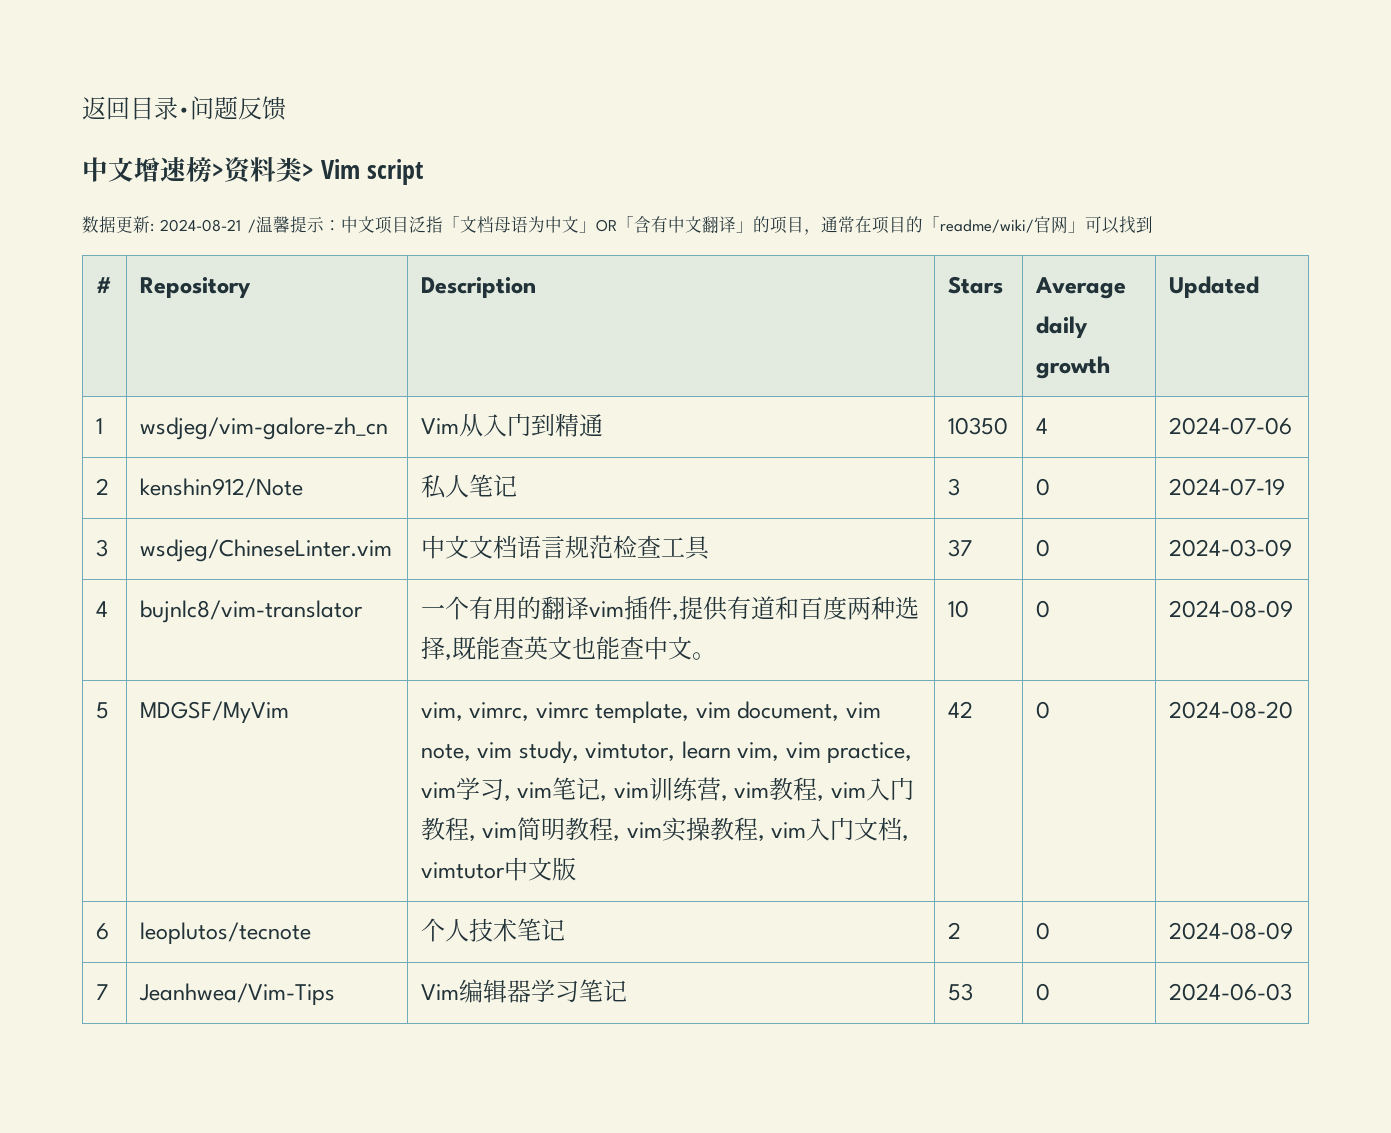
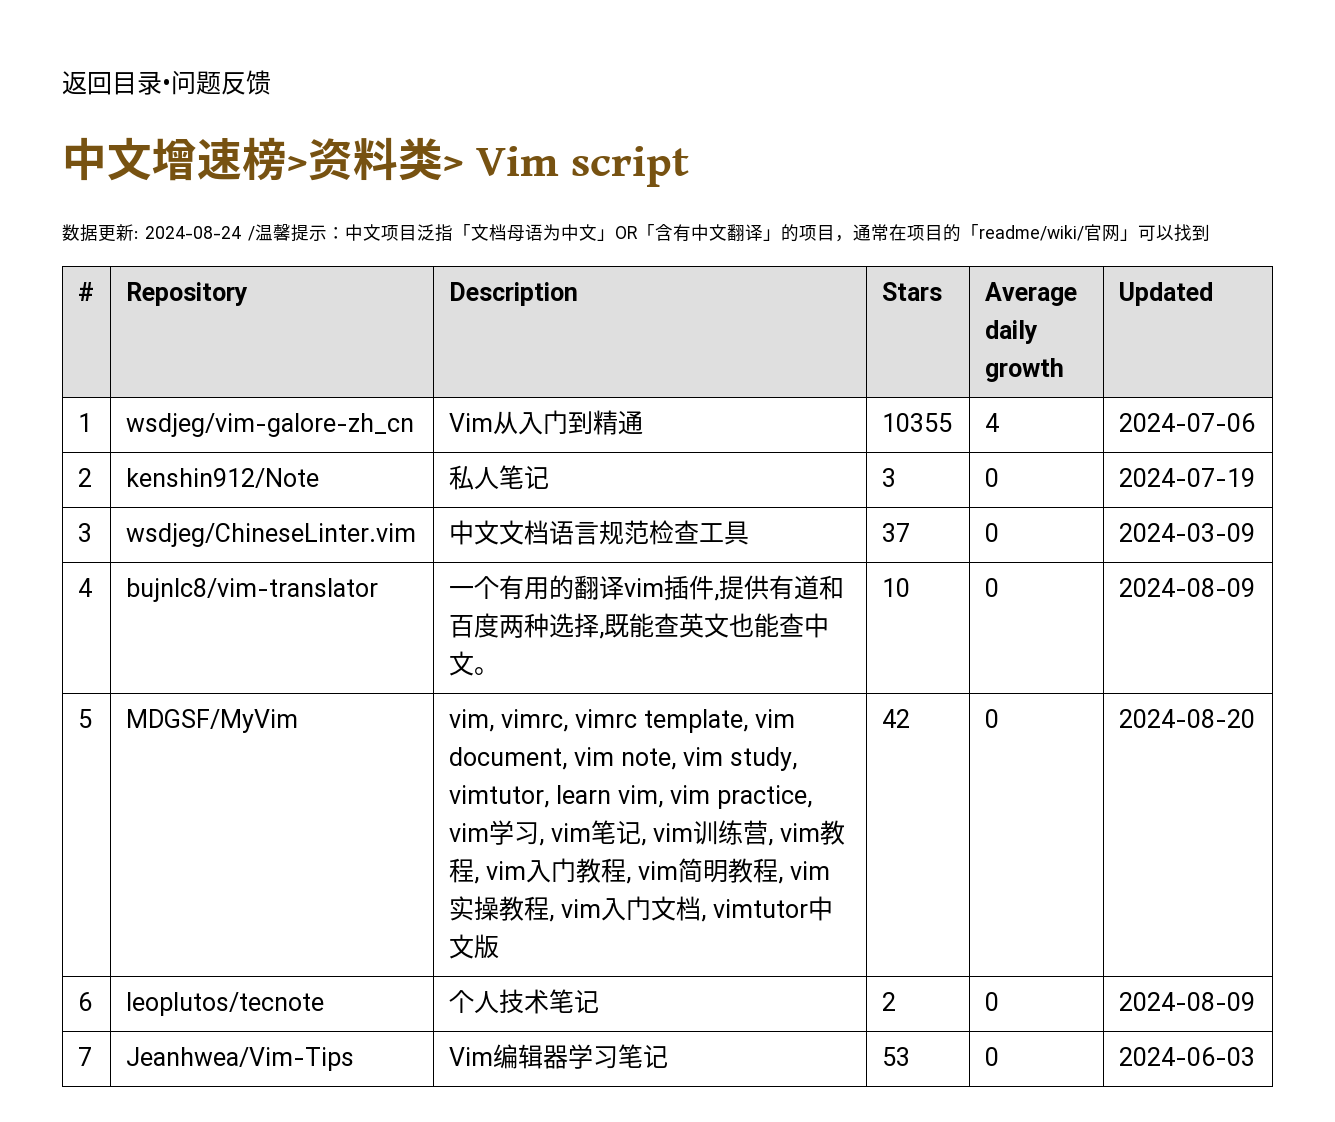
- 数据更新: 2024-08-21 /温馨提示：中文项目泛指「文档母语为中文」OR「含有中文翻译」的项目，通常在项目的「readme/wiki/官网」可以找到
+ 数据更新: 2024-08-24 /温馨提示：中文项目泛指「文档母语为中文」OR「含有中文翻译」的项目，通常在项目的「readme/wiki/官网」可以找到
- 1 | wsdjeg/vim-galore-zh_cn | Vim从入门到精通 | 10350 | 4 | 2024-07-06
+ 1 | wsdjeg/vim-galore-zh_cn | Vim从入门到精通 | 10355 | 4 | 2024-07-06

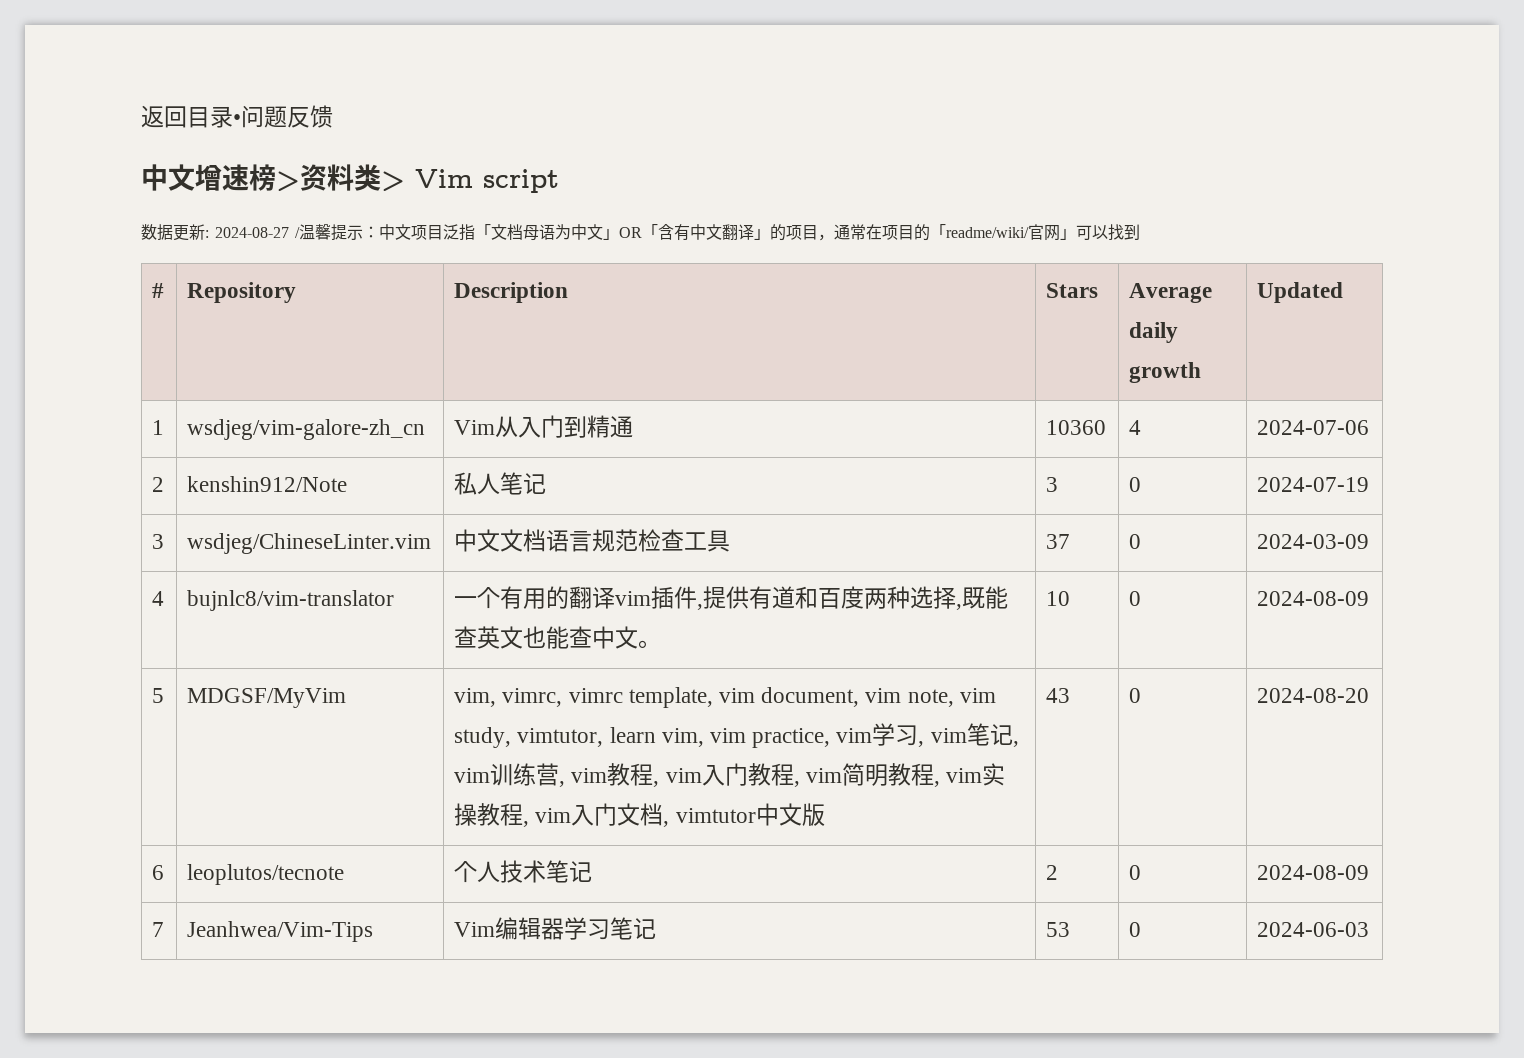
- 数据更新: 2024-08-24 /温馨提示：中文项目泛指「文档母语为中文」OR「含有中文翻译」的项目，通常在项目的「readme/wiki/官网」可以找到
+ 数据更新: 2024-08-27 /温馨提示：中文项目泛指「文档母语为中文」OR「含有中文翻译」的项目，通常在项目的「readme/wiki/官网」可以找到
- 1 | wsdjeg/vim-galore-zh_cn | Vim从入门到精通 | 10355 | 4 | 2024-07-06
+ 1 | wsdjeg/vim-galore-zh_cn | Vim从入门到精通 | 10360 | 4 | 2024-07-06
- 42
+ 43

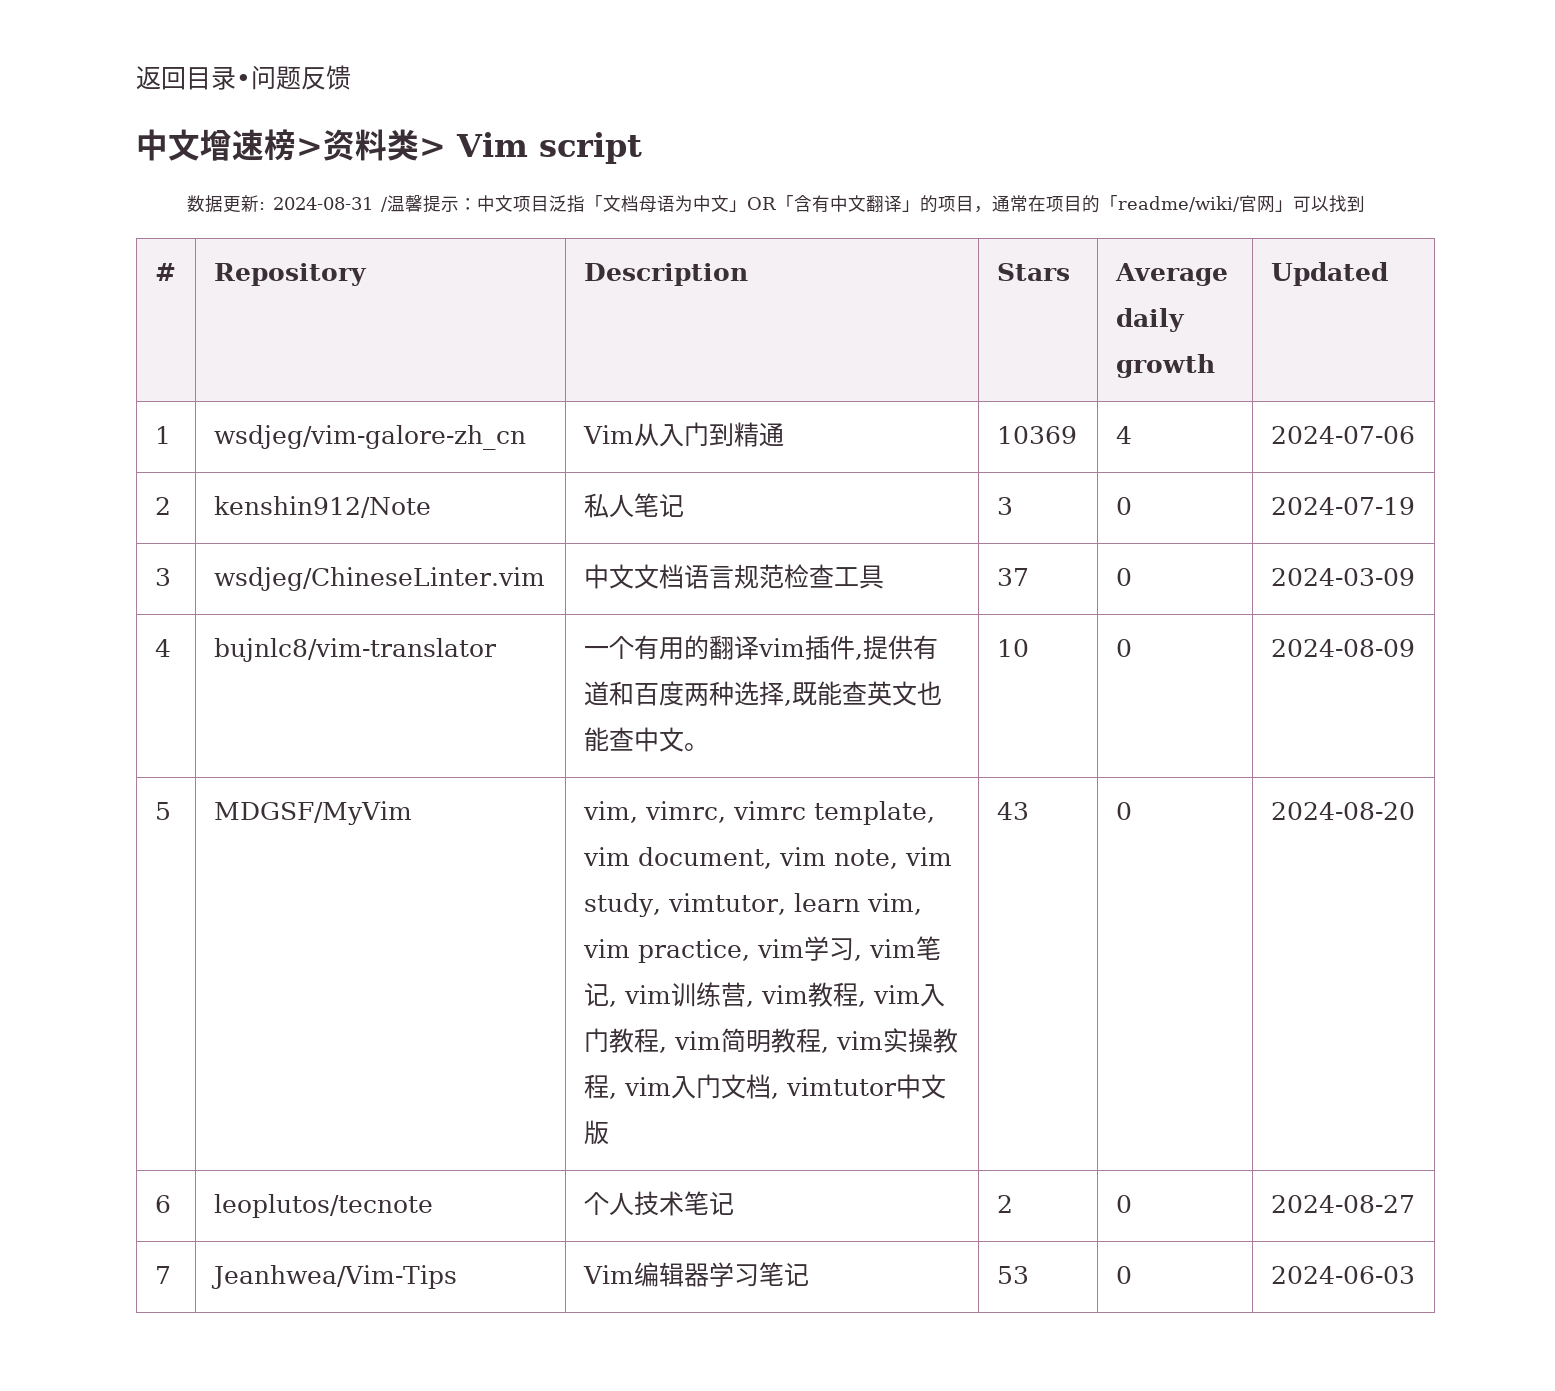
- 数据更新: 2024-08-27 /温馨提示：中文项目泛指「文档母语为中文」OR「含有中文翻译」的项目，通常在项目的「readme/wiki/官网」可以找到
+ 数据更新: 2024-08-31 /温馨提示：中文项目泛指「文档母语为中文」OR「含有中文翻译」的项目，通常在项目的「readme/wiki/官网」可以找到
- 1 | wsdjeg/vim-galore-zh_cn | Vim从入门到精通 | 10360 | 4 | 2024-07-06
+ 1 | wsdjeg/vim-galore-zh_cn | Vim从入门到精通 | 10369 | 4 | 2024-07-06
- 6 | leoplutos/tecnote | 个人技术笔记 | 2 | 0 | 2024-08-09
+ 6 | leoplutos/tecnote | 个人技术笔记 | 2 | 0 | 2024-08-27

